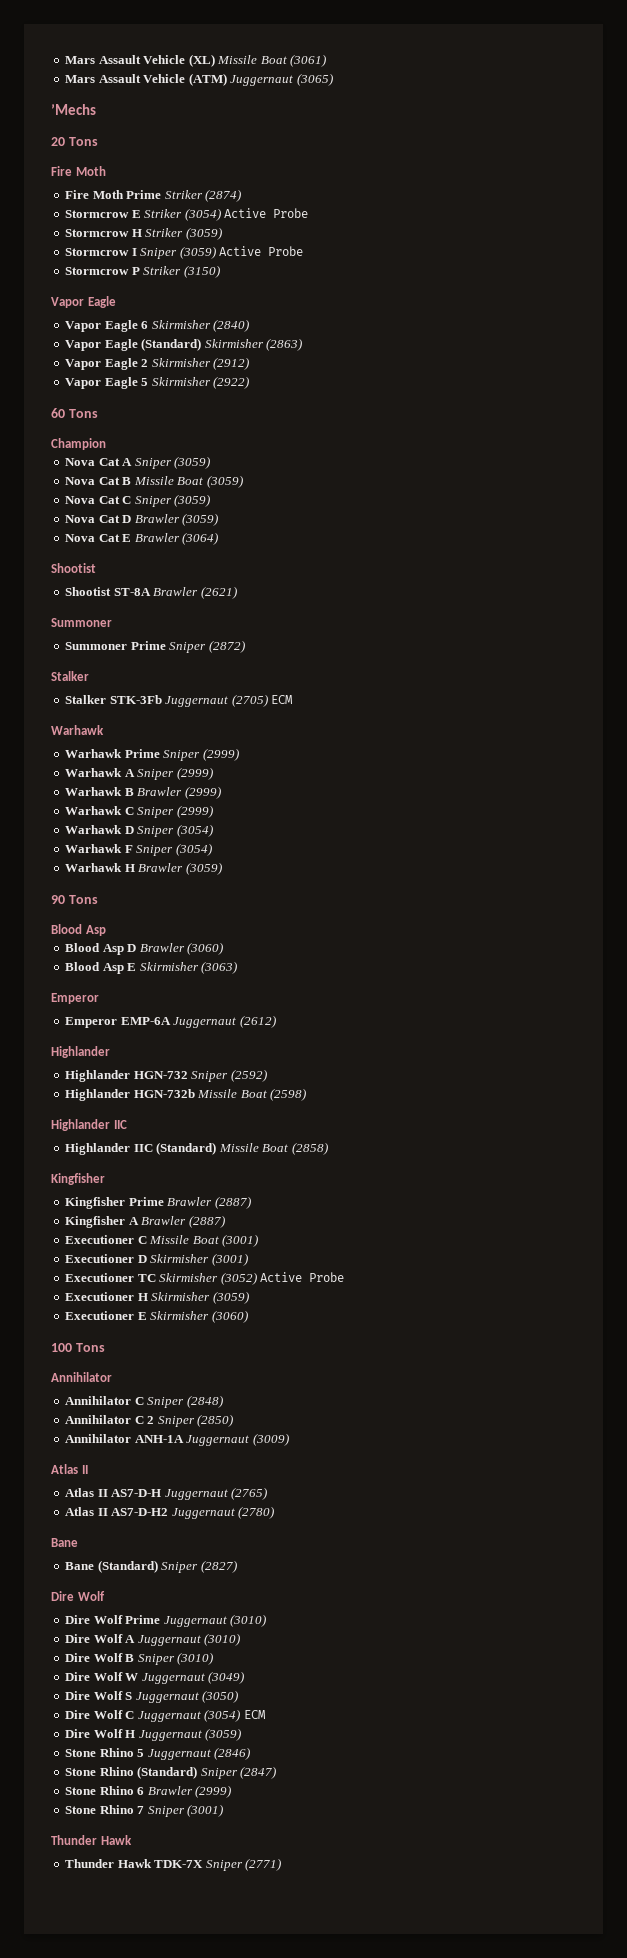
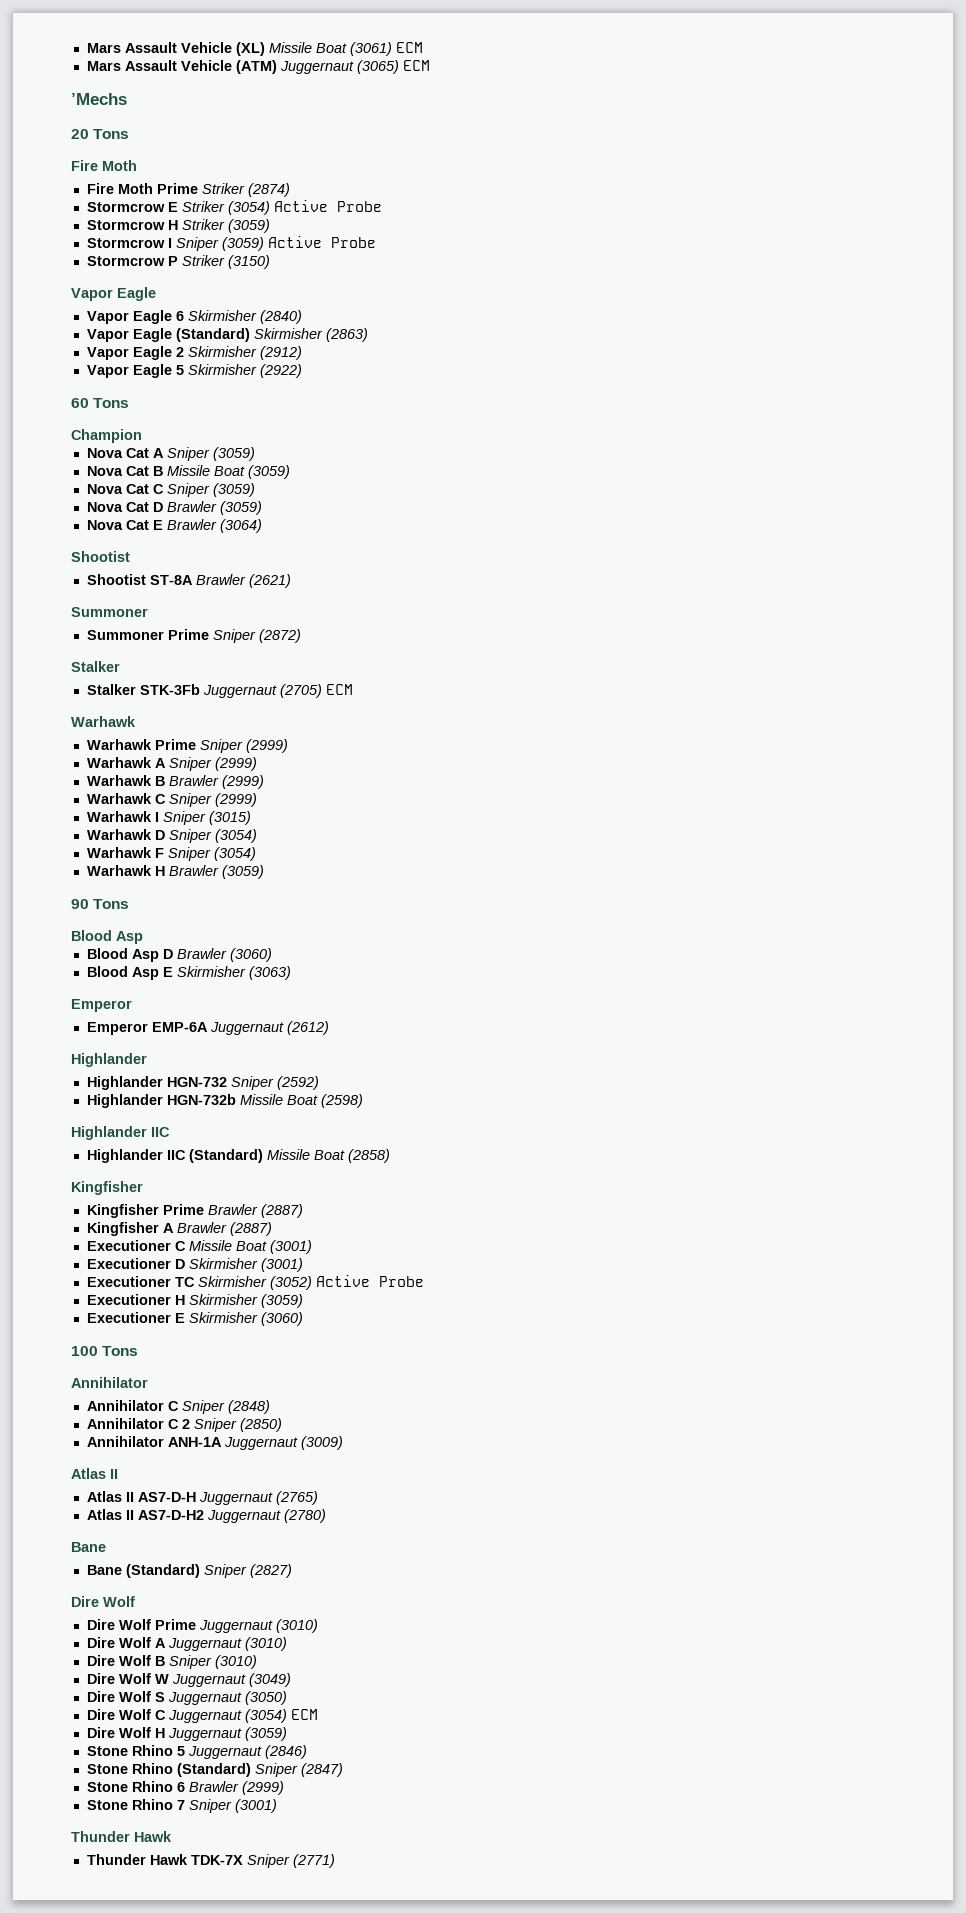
- Mars Assault Vehicle (XL) Missile Boat (3061)
+ Mars Assault Vehicle (XL) Missile Boat (3061) ECM
- Mars Assault Vehicle (ATM) Juggernaut (3065)
+ Mars Assault Vehicle (ATM) Juggernaut (3065) ECM
+ Warhawk I Sniper (3015)

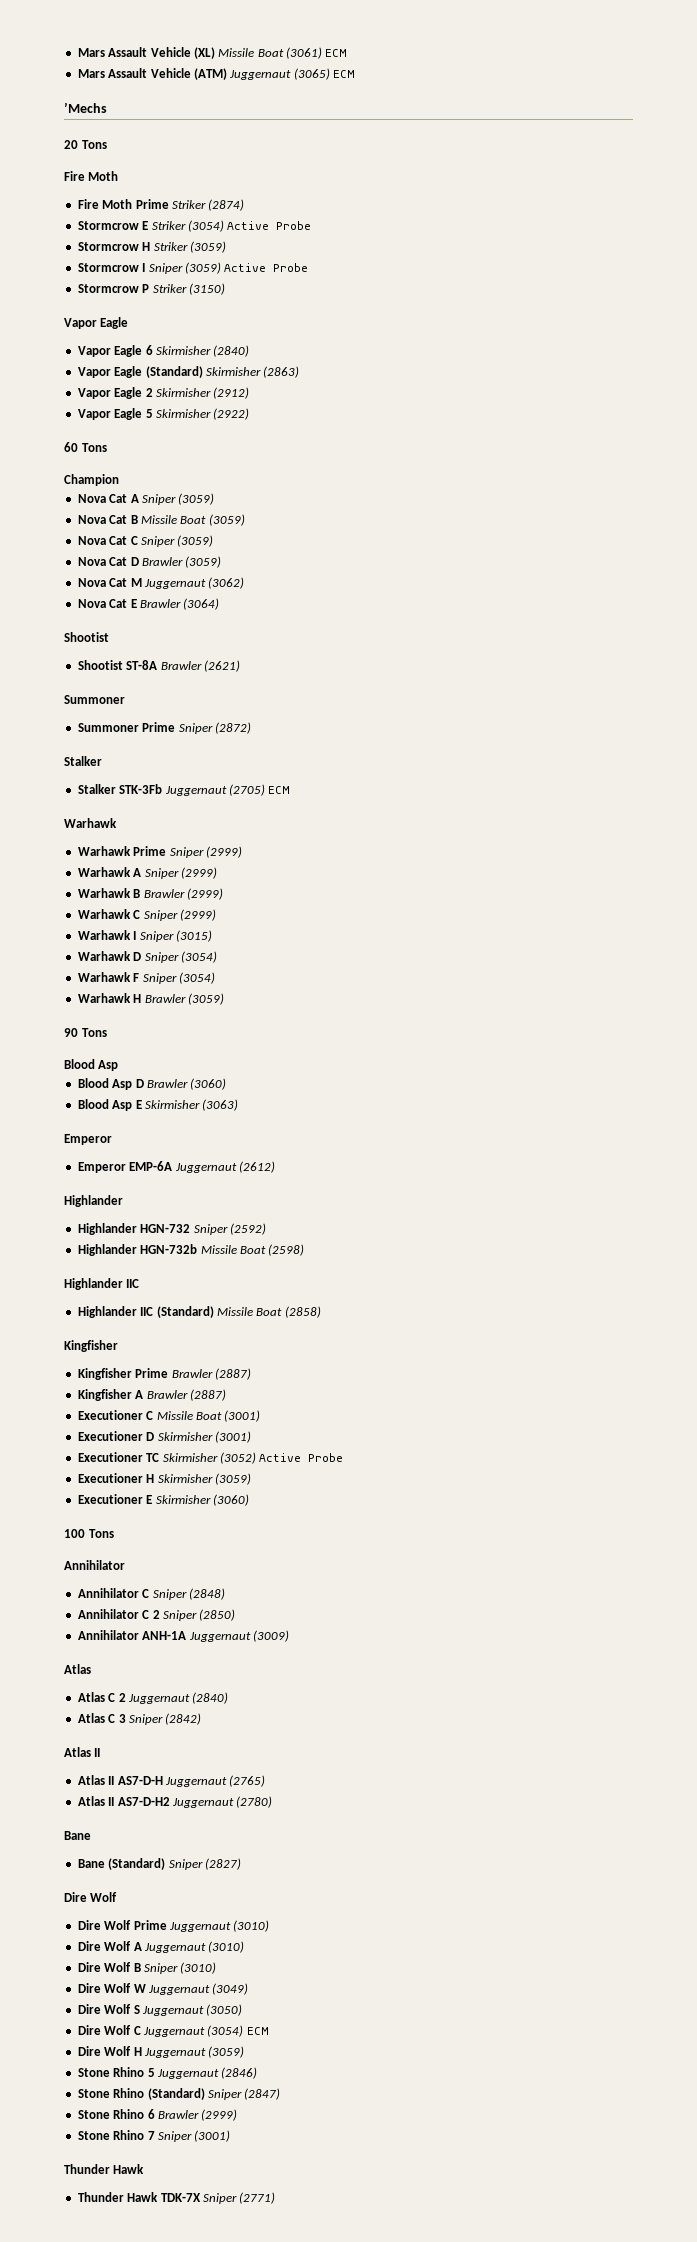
+ Nova Cat M Juggernaut (3062)
  Annihilator ANH-1A Juggernaut (3009)
+ Atlas
+ Atlas C 2 Juggernaut (2840)
+ Atlas C 3 Sniper (2842)

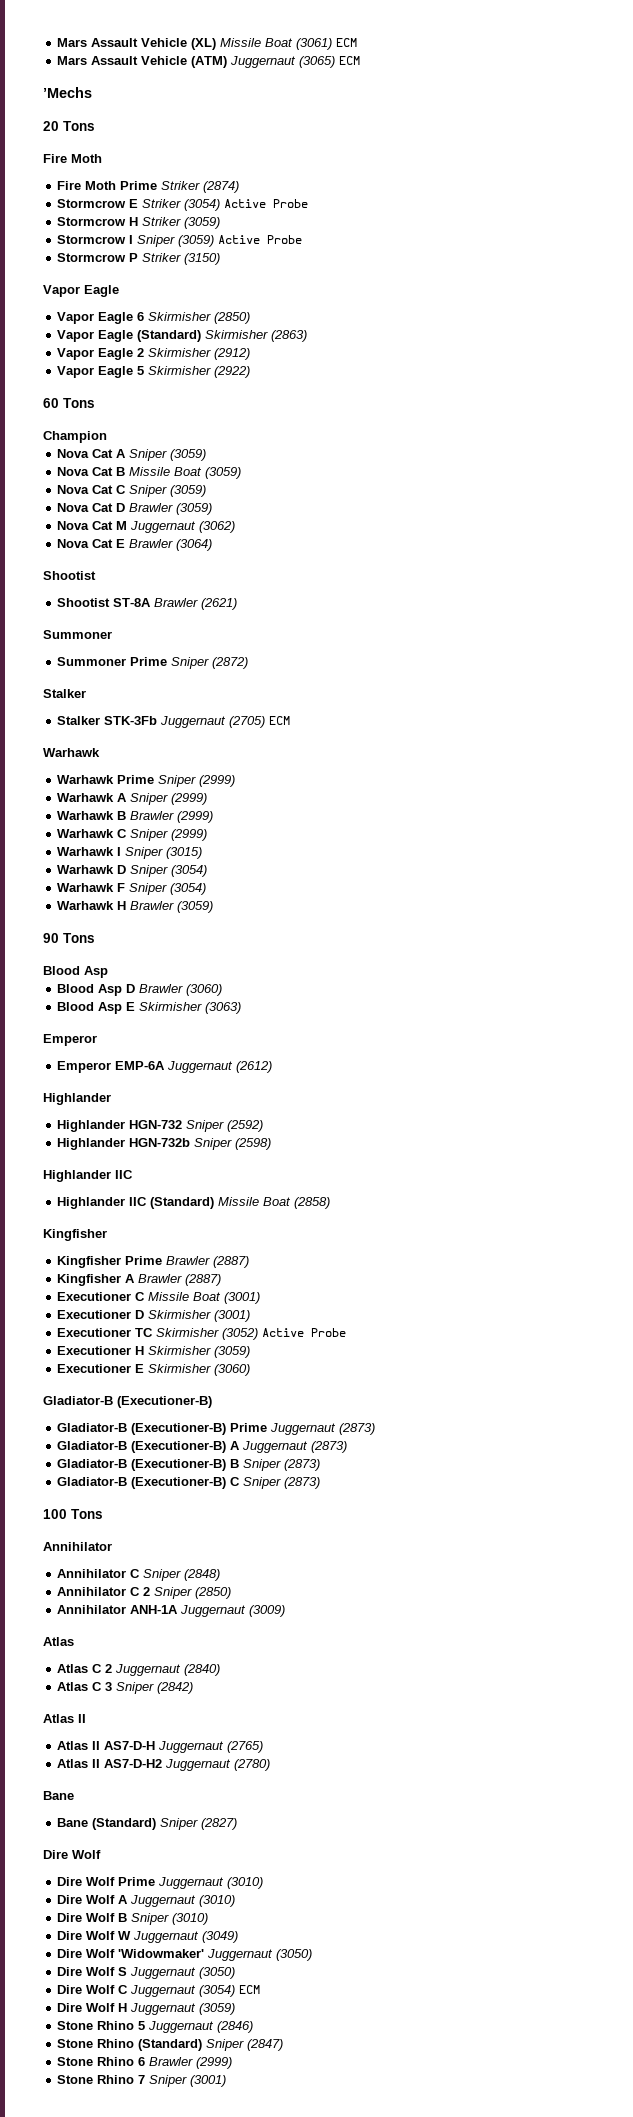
- Vapor Eagle 6 Skirmisher (2840)
+ Vapor Eagle 6 Skirmisher (2850)
- Highlander HGN-732b Missile Boat (2598)
+ Highlander HGN-732b Sniper (2598)
  Executioner E Skirmisher (3060)
+ Gladiator-B (Executioner-B)
+ Gladiator-B (Executioner-B) Prime Juggernaut (2873)
+ Gladiator-B (Executioner-B) A Juggernaut (2873)
+ Gladiator-B (Executioner-B) B Sniper (2873)
+ Gladiator-B (Executioner-B) C Sniper (2873)
+ Dire Wolf 'Widowmaker' Juggernaut (3050)
  Stone Rhino 7 Sniper (3001)
- Thunder Hawk
- Thunder Hawk TDK-7X Sniper (2771)

